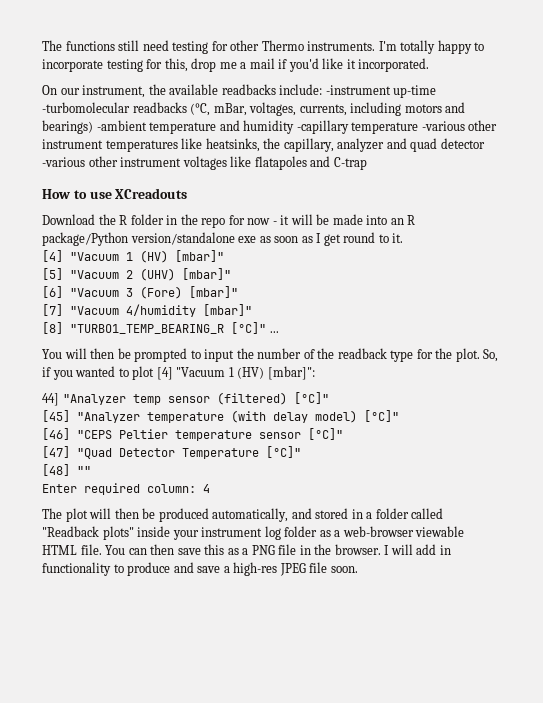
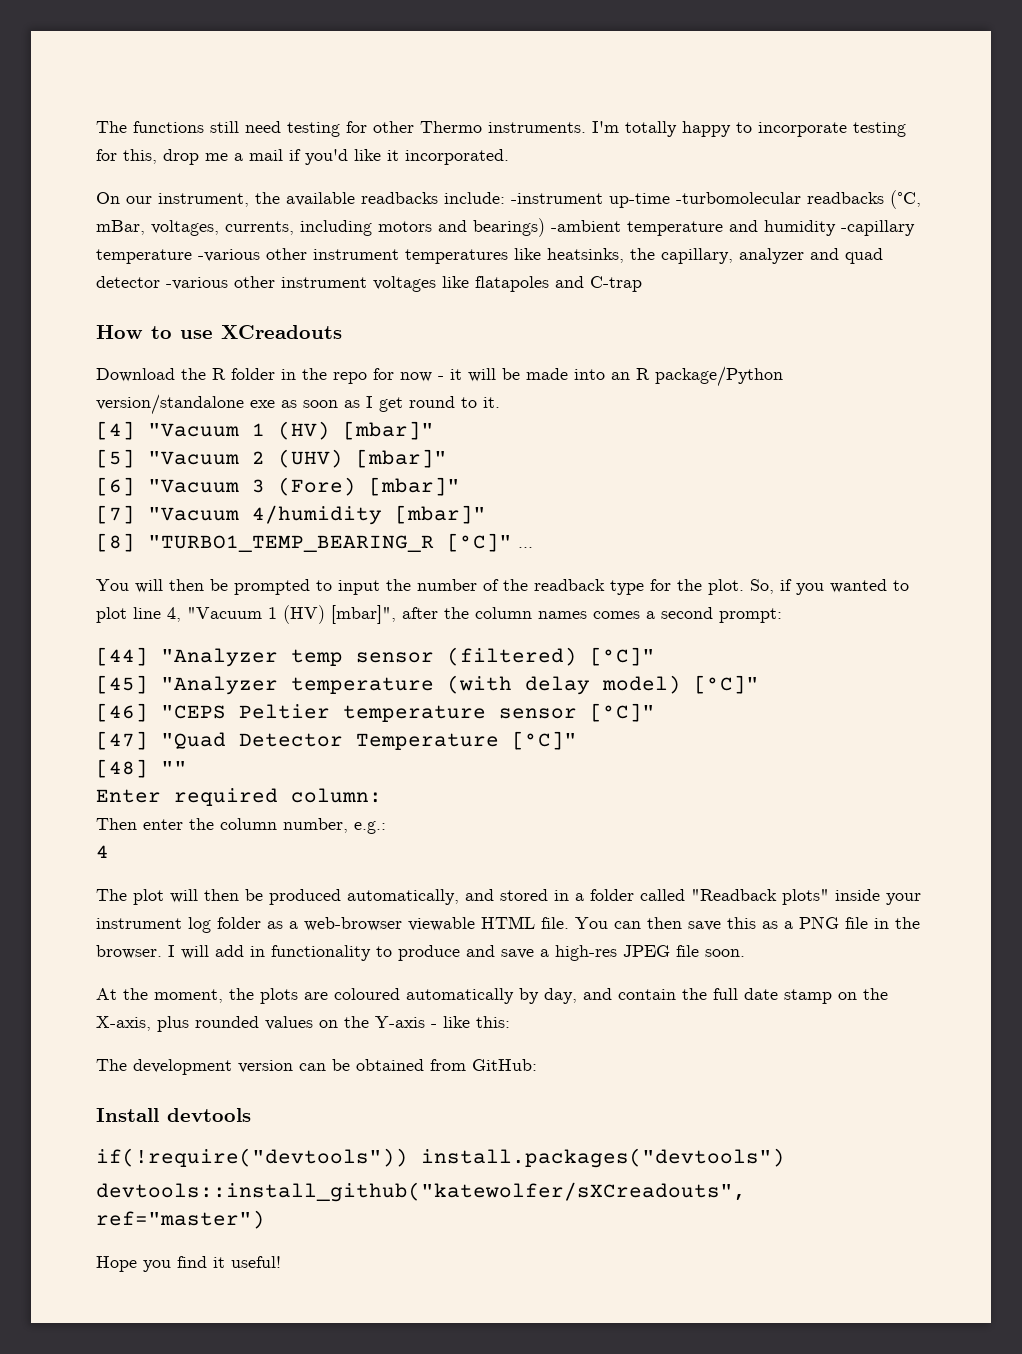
- So, if you wanted to plot [4] "Vacuum 1 (HV) [mbar]":
- 44] "Analyzer temp sensor (filtered) [°C]"
+ So, if you wanted to plot line 4, "Vacuum 1 (HV) [mbar]", after the column names comes a second prompt:
+ [44] "Analyzer temp sensor (filtered) [°C]"
- Enter required column: 4
+ Enter required column:
+ Then enter the column number, e.g.:
+ 4
+ At the moment, the plots are coloured automatically by day, and contain the full date stamp on the X-axis, plus rounded values on the Y-axis - like this:
+ The development version can be obtained from GitHub:
+ Install devtools
+ if(!require("devtools")) install.packages("devtools")
+ devtools::install_github("katewolfer/sXCreadouts", ref="master")
+ Hope you find it useful!

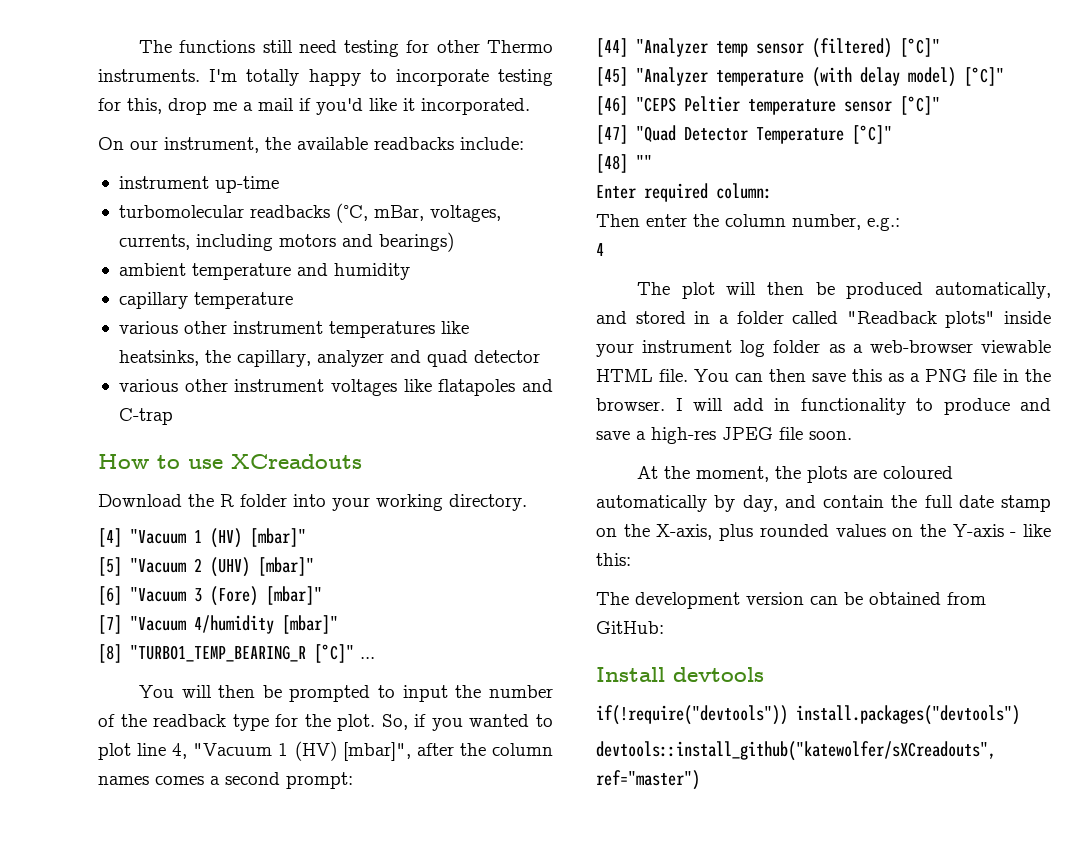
- On our instrument, the available readbacks include: -instrument up-time -turbomolecular readbacks (°C, mBar, voltages, currents, including motors and bearings) -ambient temperature and humidity -capillary temperature -various other instrument temperatures like heatsinks, the capillary, analyzer and quad detector -various other instrument voltages like flatapoles and C-trap
+ On our instrument, the available readbacks include:
+ instrument up-time
+ turbomolecular readbacks (°C, mBar, voltages, currents, including motors and bearings)
+ ambient temperature and humidity
+ capillary temperature
+ various other instrument temperatures like heatsinks, the capillary, analyzer and quad detector
+ various other instrument voltages like flatapoles and C-trap
- Download the R folder in the repo for now - it will be made into an R package/Python version/standalone exe as soon as I get round to it.
+ Download the R folder into your working directory.
- Hope you find it useful!

